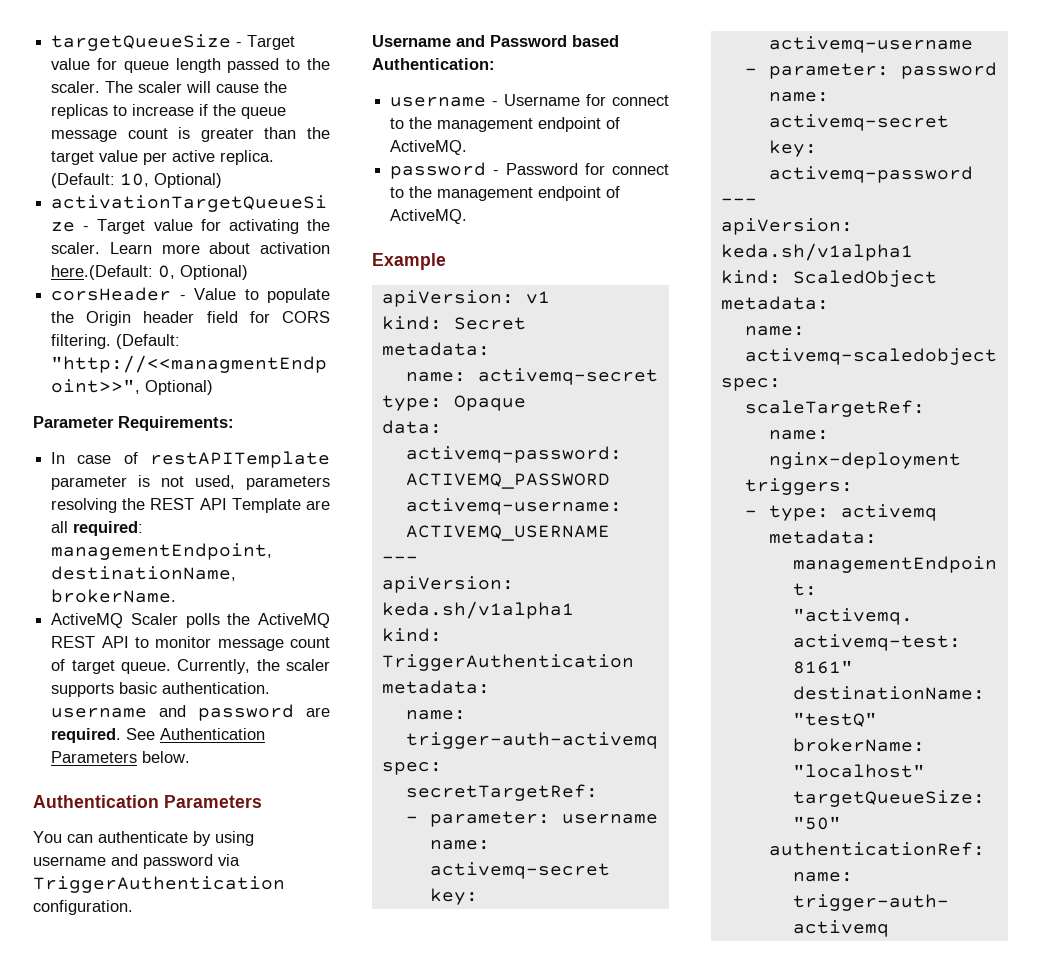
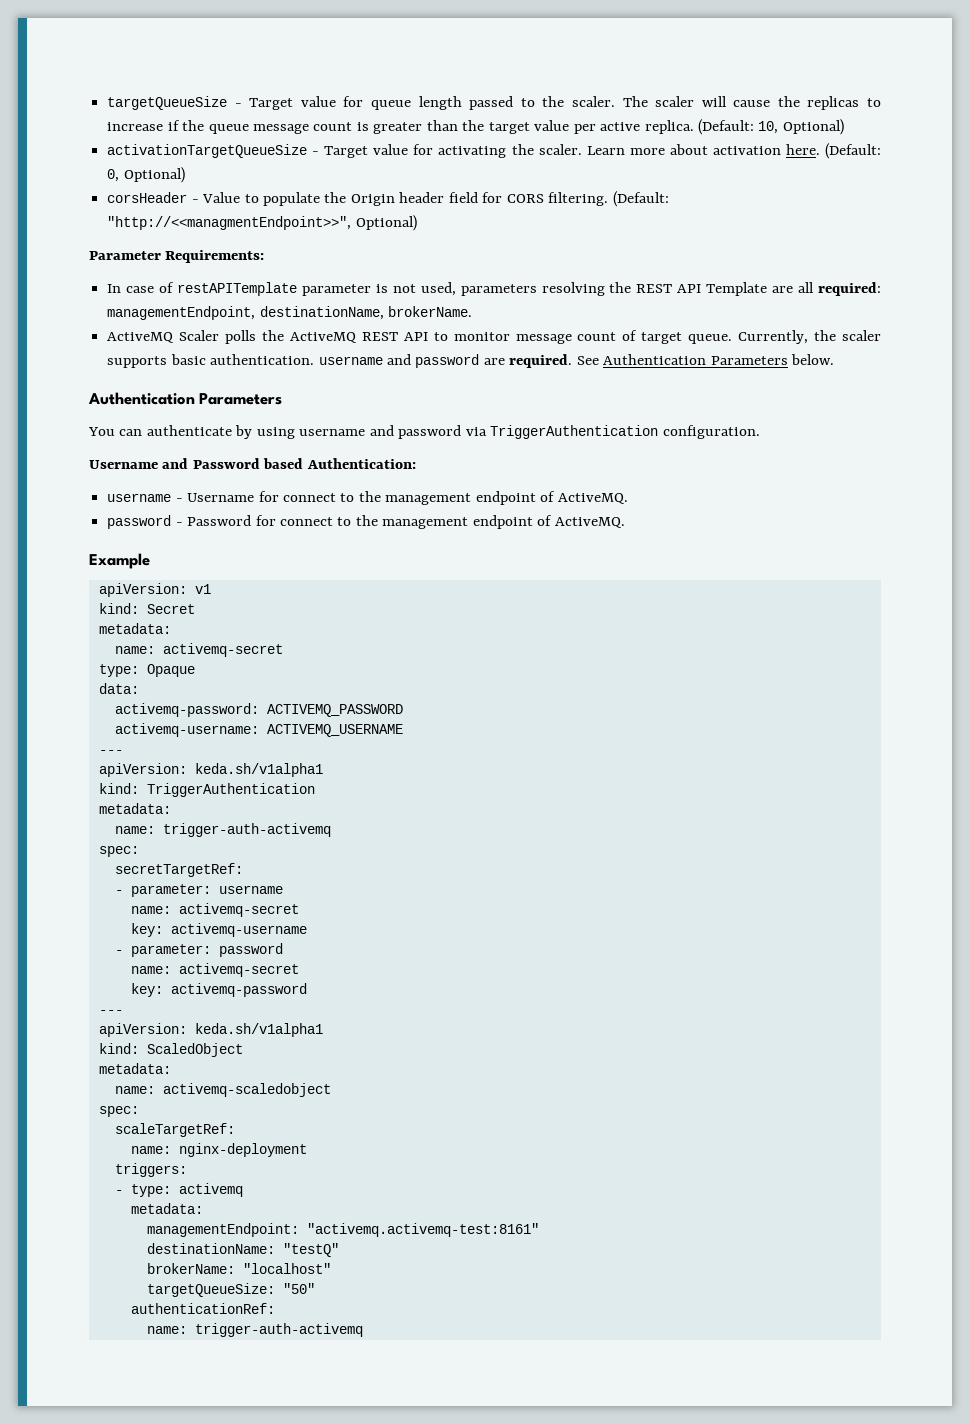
- Learn more about activation here.(Default: 0, Optional)
+ Learn more about activation here. (Default: 0, Optional)

